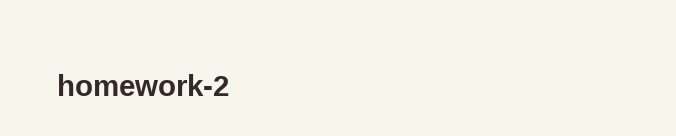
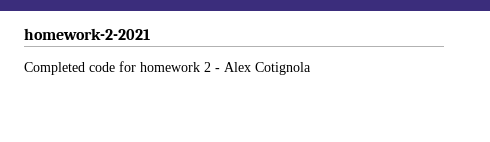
- homework-2
+ homework-2-2021
+ Completed code for homework 2 - Alex Cotignola

